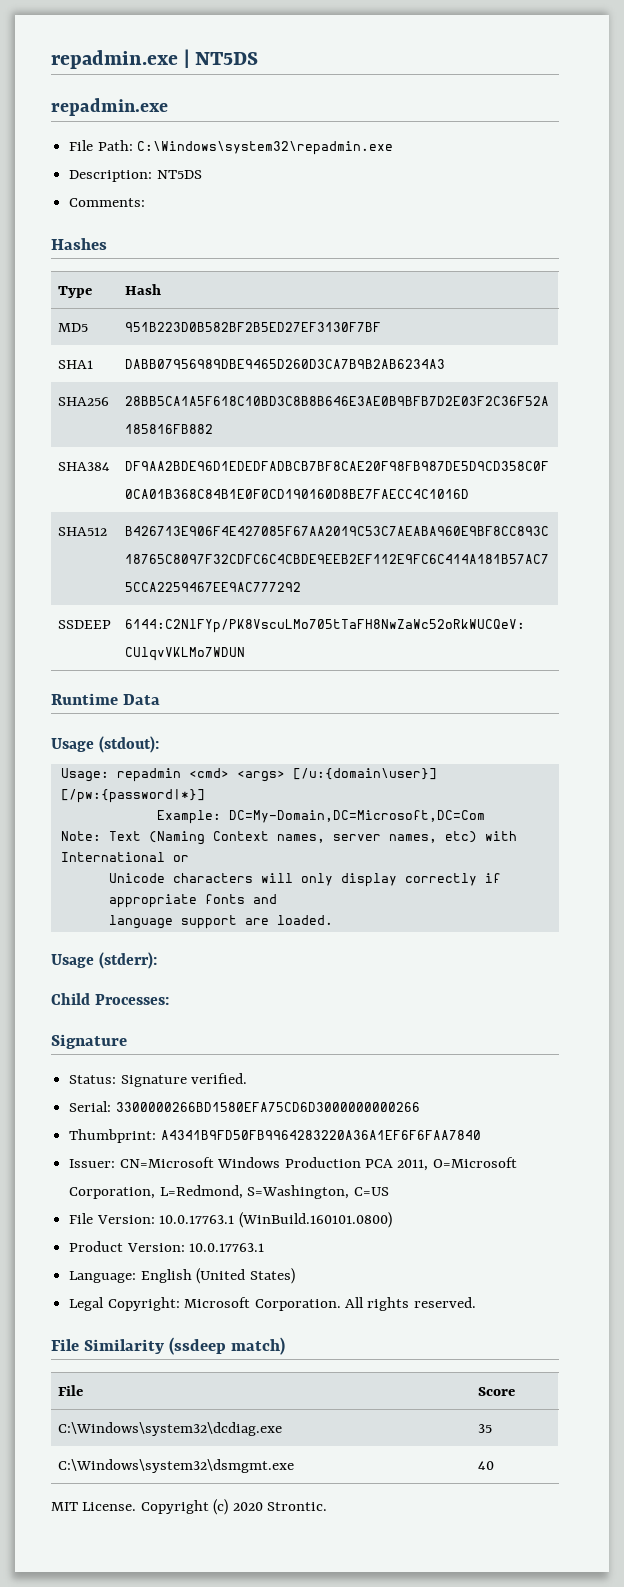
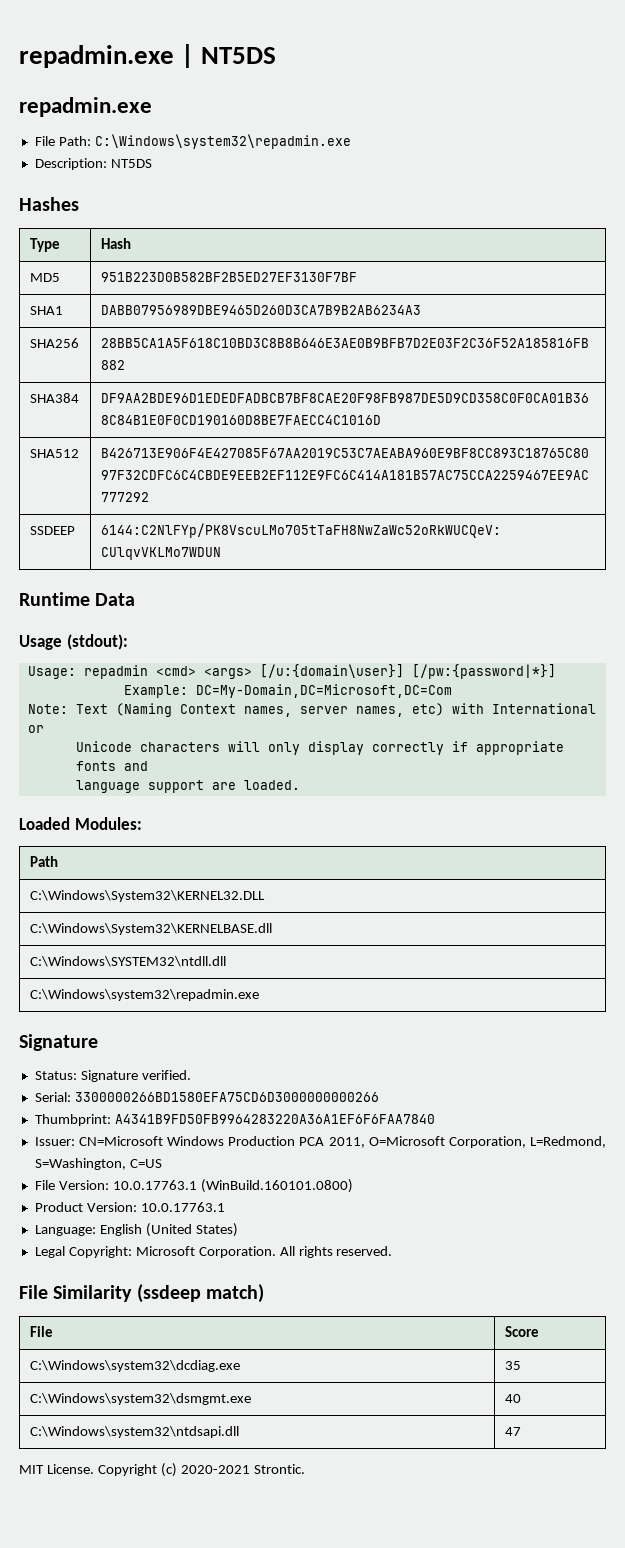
- Comments:
- Usage (stderr):
- Child Processes:
+ Loaded Modules:
+ Path
+ C:\Windows\System32\KERNEL32.DLL
+ C:\Windows\System32\KERNELBASE.dll
+ C:\Windows\SYSTEM32\ntdll.dll
+ C:\Windows\system32\repadmin.exe
+ C:\Windows\system32\ntdsapi.dll | 47
- Copyright (c) 2020 Strontic.
+ Copyright (c) 2020-2021 Strontic.

